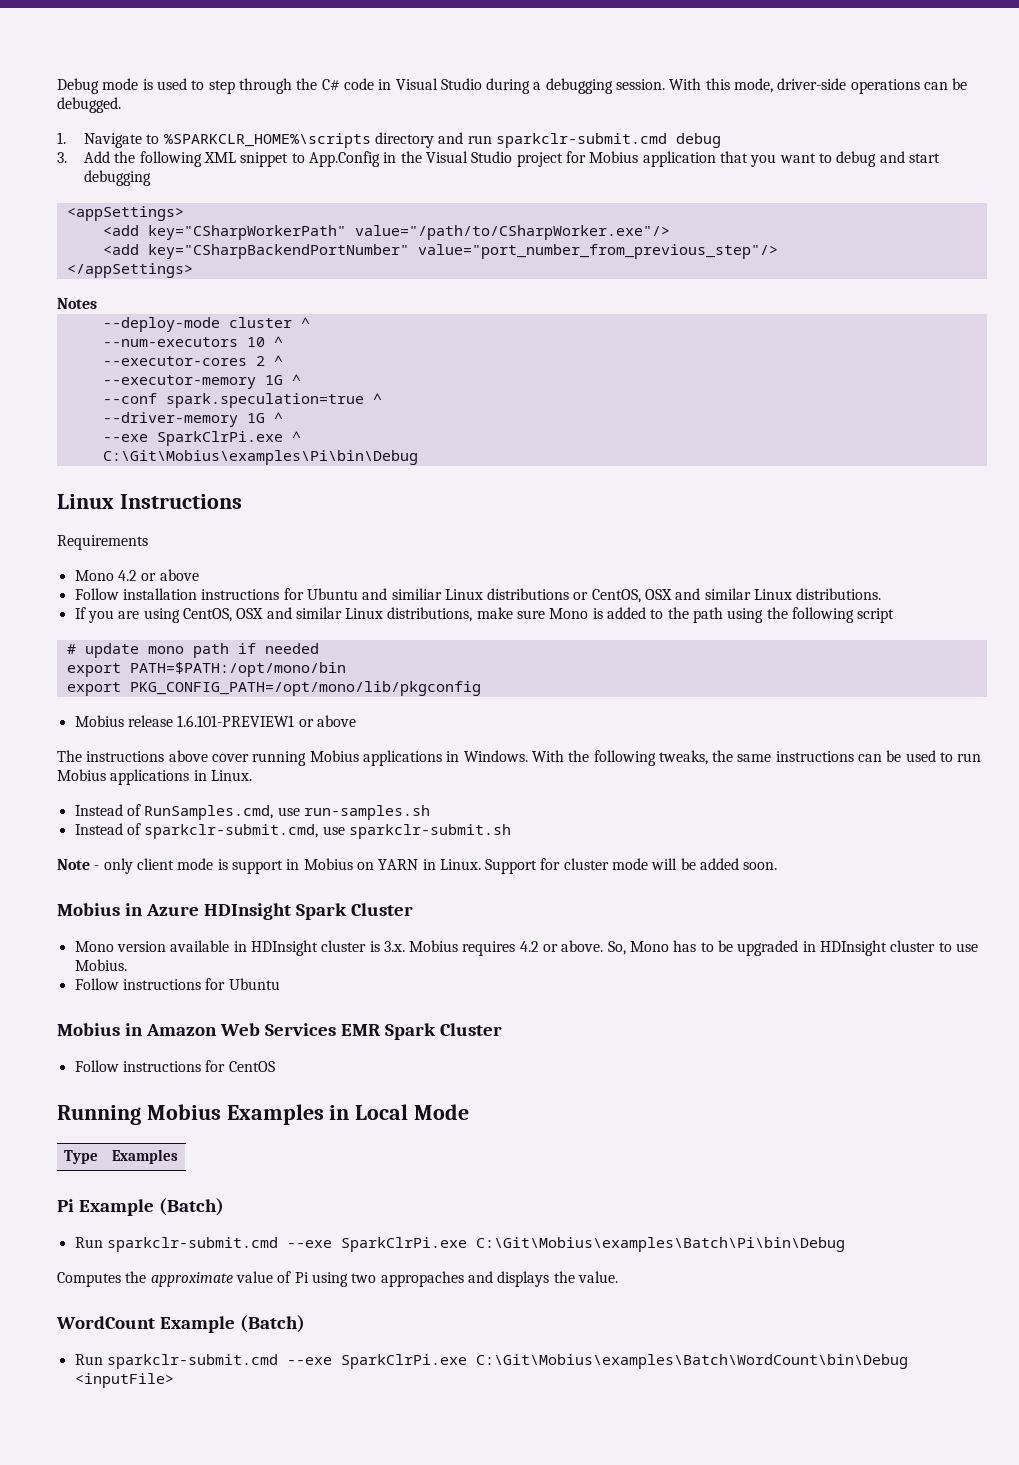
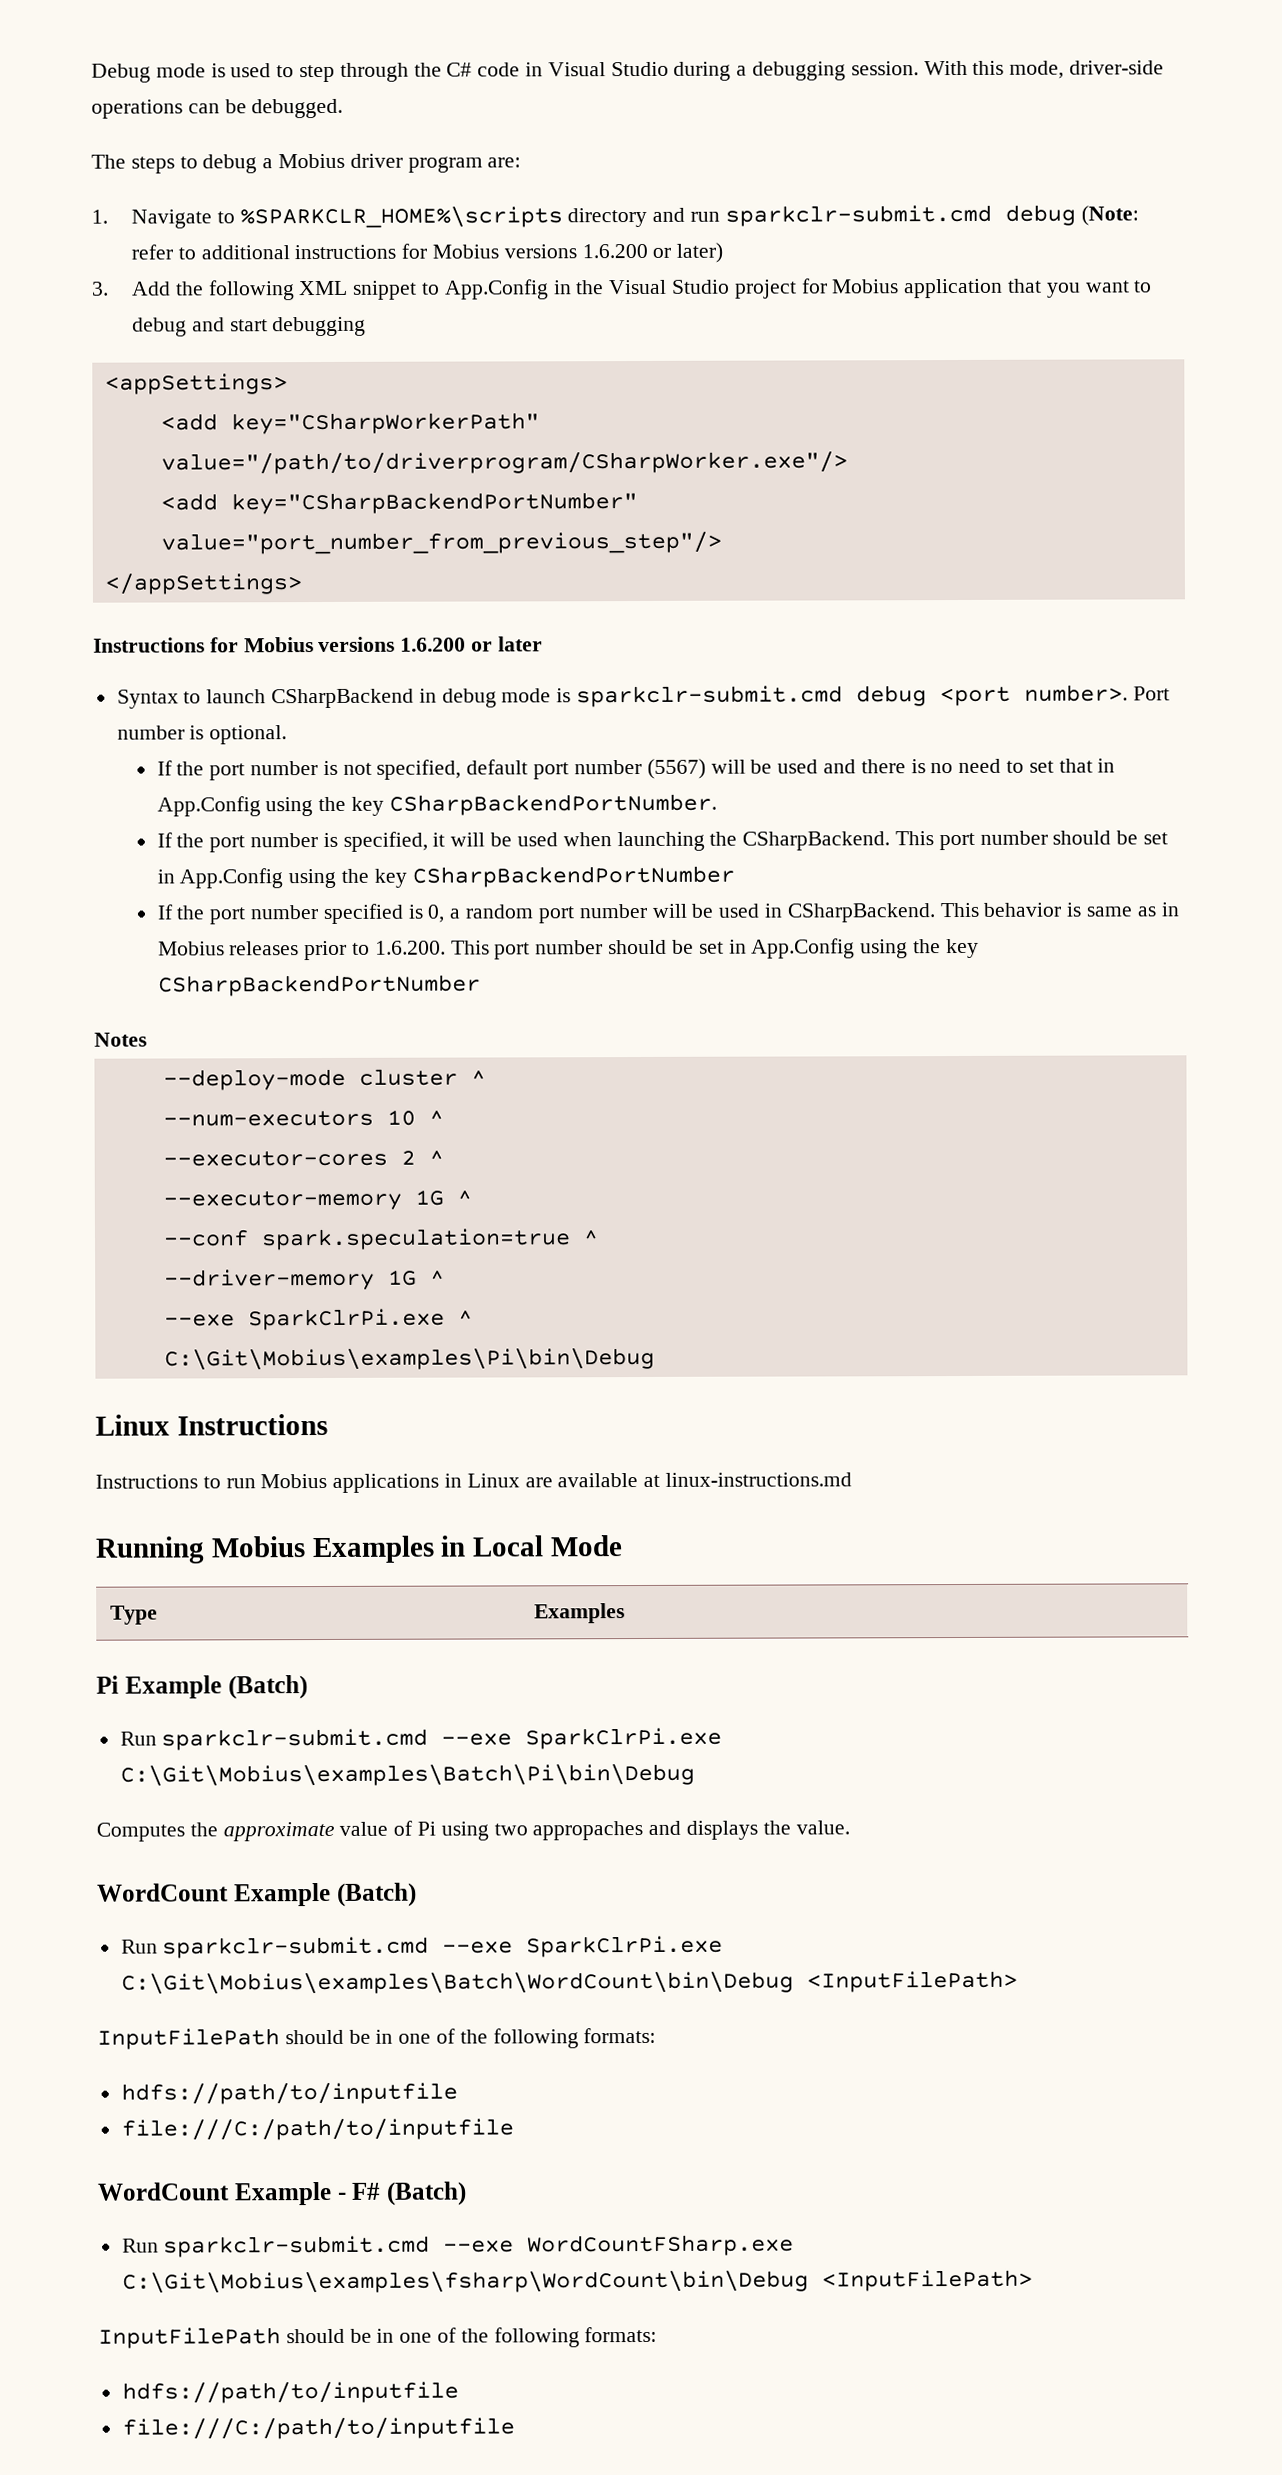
+ The steps to debug a Mobius driver program are:
- 1. Navigate to %SPARKCLR_HOME%\scripts directory and run sparkclr-submit.cmd debug
+ 1. Navigate to %SPARKCLR_HOME%\scripts directory and run sparkclr-submit.cmd debug (Note: refer to additional instructions for Mobius versions 1.6.200 or later)
- <add key="CSharpWorkerPath" value="/path/to/CSharpWorker.exe"/>
+ <add key="CSharpWorkerPath" value="/path/to/driverprogram/CSharpWorker.exe"/>
+ Instructions for Mobius versions 1.6.200 or later
+ Syntax to launch CSharpBackend in debug mode is sparkclr-submit.cmd debug <port number>. Port number is optional.
+ If the port number is not specified, default port number (5567) will be used and there is no need to set that in App.Config using the key CSharpBackendPortNumber.
+ If the port number is specified, it will be used when launching the CSharpBackend. This port number should be set in App.Config using the key CSharpBackendPortNumber
+ If the port number specified is 0, a random port number will be used in CSharpBackend. This behavior is same as in Mobius releases prior to 1.6.200. This port number should be set in App.Config using the key CSharpBackendPortNumber
- Requirements
- Mono 4.2 or above
- Follow installation instructions for Ubuntu and similiar Linux distributions or CentOS, OSX and similar Linux distributions.
- If you are using CentOS, OSX and similar Linux distributions, make sure Mono is added to the path using the following script
- # update mono path if needed
- export PATH=$PATH:/opt/mono/bin
- export PKG_CONFIG_PATH=/opt/mono/lib/pkgconfig
- Mobius release 1.6.101-PREVIEW1 or above
- The instructions above cover running Mobius applications in Windows. With the following tweaks, the same instructions can be used to run Mobius applications in Linux.
- Instead of RunSamples.cmd, use run-samples.sh
- Instead of sparkclr-submit.cmd, use sparkclr-submit.sh
- Note - only client mode is support in Mobius on YARN in Linux. Support for cluster mode will be added soon.
- Mobius in Azure HDInsight Spark Cluster
- Mono version available in HDInsight cluster is 3.x. Mobius requires 4.2 or above. So, Mono has to be upgraded in HDInsight cluster to use Mobius.
- Follow instructions for Ubuntu
- Mobius in Amazon Web Services EMR Spark Cluster
- Follow instructions for CentOS
+ Instructions to run Mobius applications in Linux are available at linux-instructions.md
- Run sparkclr-submit.cmd --exe SparkClrPi.exe C:\Git\Mobius\examples\Batch\WordCount\bin\Debug <inputFile>
+ Run sparkclr-submit.cmd --exe SparkClrPi.exe C:\Git\Mobius\examples\Batch\WordCount\bin\Debug <InputFilePath>
+ InputFilePath should be in one of the following formats:
+ hdfs://path/to/inputfile
+ file:///C:/path/to/inputfile
+ WordCount Example - F# (Batch)
+ Run sparkclr-submit.cmd --exe WordCountFSharp.exe C:\Git\Mobius\examples\fsharp\WordCount\bin\Debug <InputFilePath>
+ InputFilePath should be in one of the following formats:
+ hdfs://path/to/inputfile
+ file:///C:/path/to/inputfile

